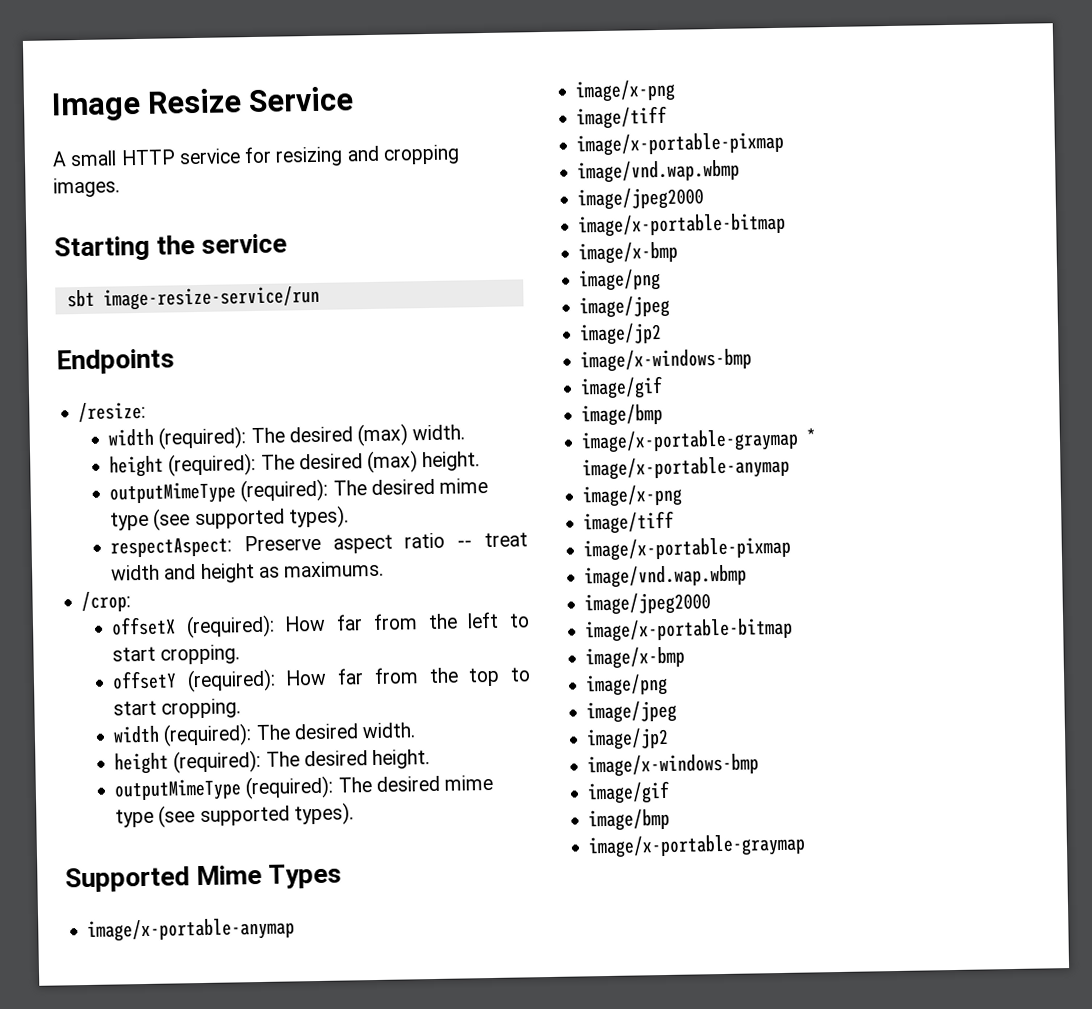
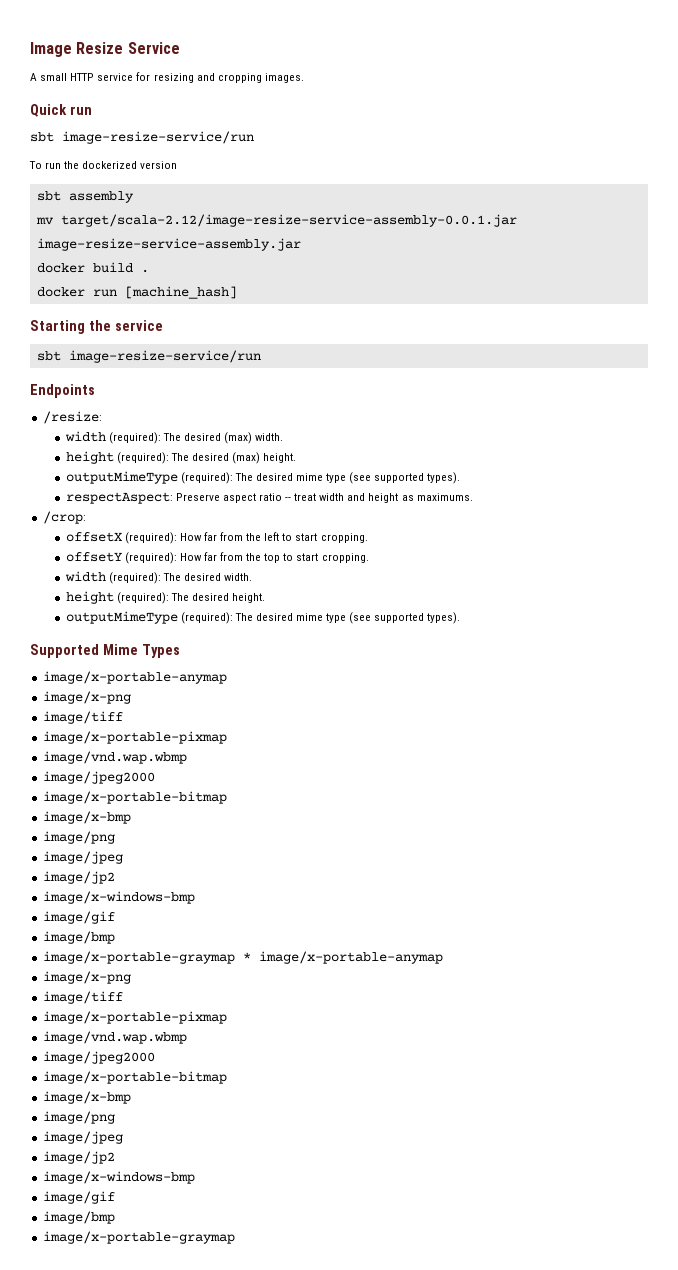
+ Quick run
+ sbt image-resize-service/run
+ To run the dockerized version
+ sbt assembly
+ mv target/scala-2.12/image-resize-service-assembly-0.0.1.jar image-resize-service-assembly.jar
+ docker build .
+ docker run [machine_hash]

